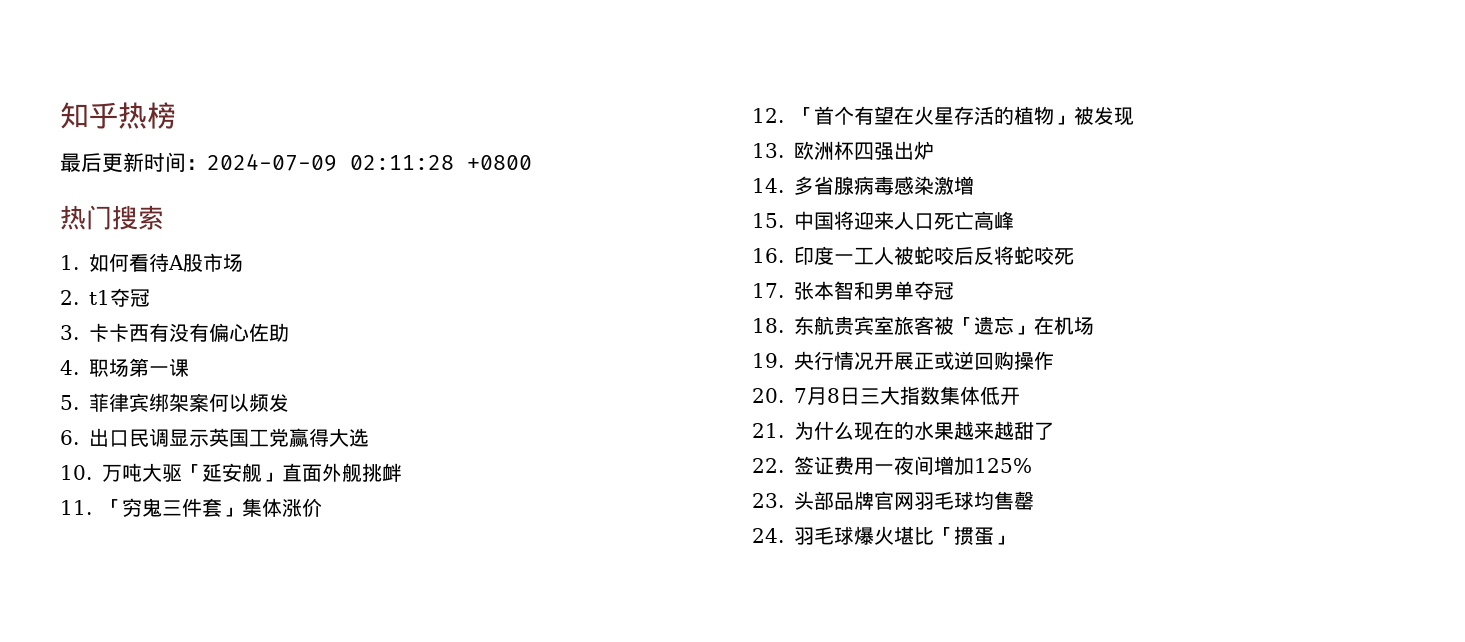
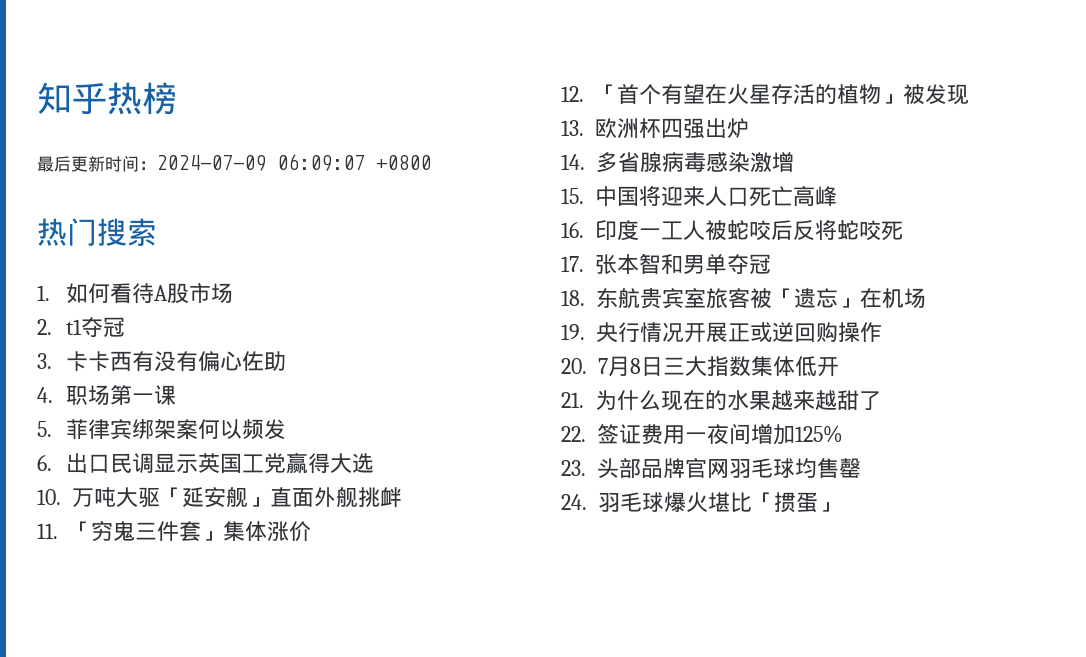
- 最后更新时间：2024-07-09 02:11:28 +0800
+ 最后更新时间：2024-07-09 06:09:07 +0800

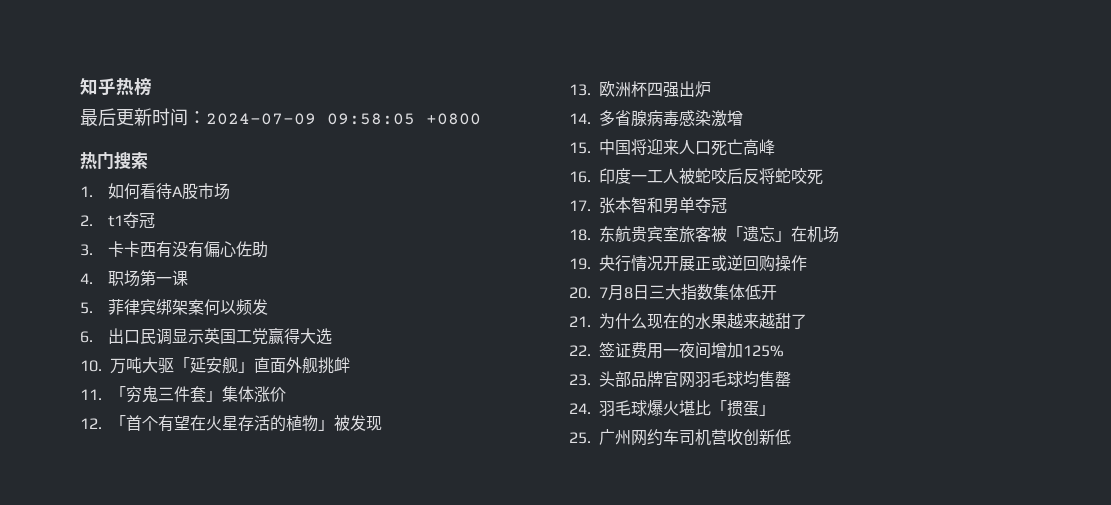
- 最后更新时间：2024-07-09 06:09:07 +0800
+ 最后更新时间：2024-07-09 09:58:05 +0800
+ 25.广州网约车司机营收创新低

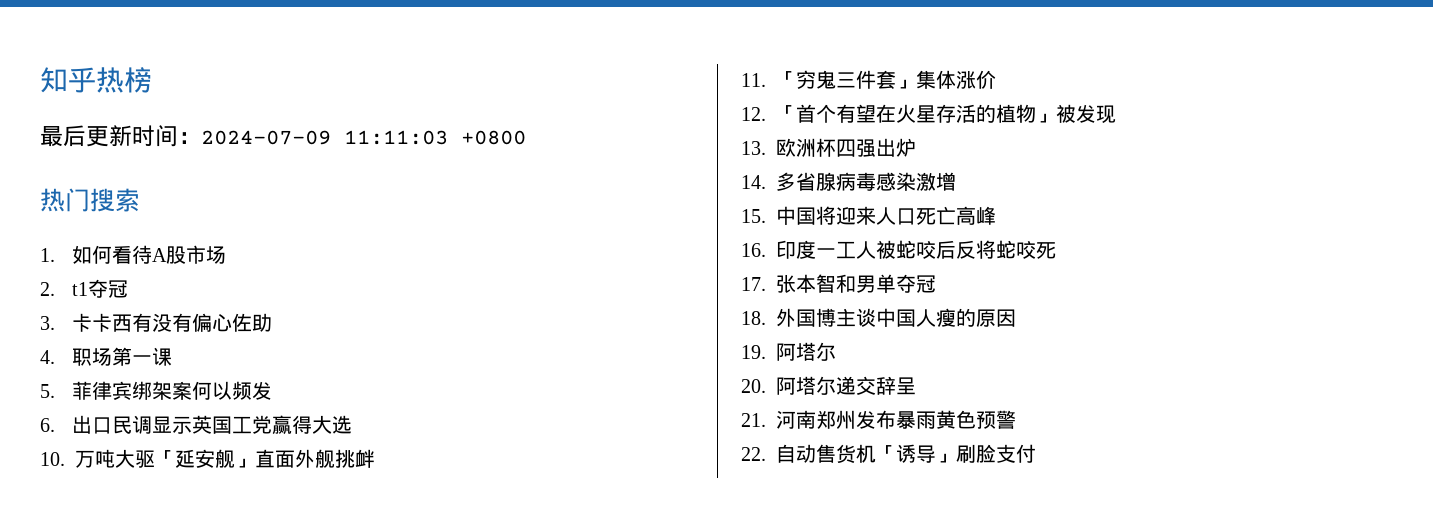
- 最后更新时间：2024-07-09 09:58:05 +0800
+ 最后更新时间：2024-07-09 11:11:03 +0800
- 18.东航贵宾室旅客被「遗忘」在机场
- 19.央行情况开展正或逆回购操作
- 20. 7月8日三大指数集体低开
- 21.为什么现在的水果越来越甜了
- 22.签证费用一夜间增加125%
- 23.头部品牌官网羽毛球均售罄
- 24.羽毛球爆火堪比「掼蛋」
- 25.广州网约车司机营收创新低
+ 18.外国博主谈中国人瘦的原因
+ 19.阿塔尔
+ 20.阿塔尔递交辞呈
+ 21.河南郑州发布暴雨黄色预警
+ 22.自动售货机「诱导」刷脸支付

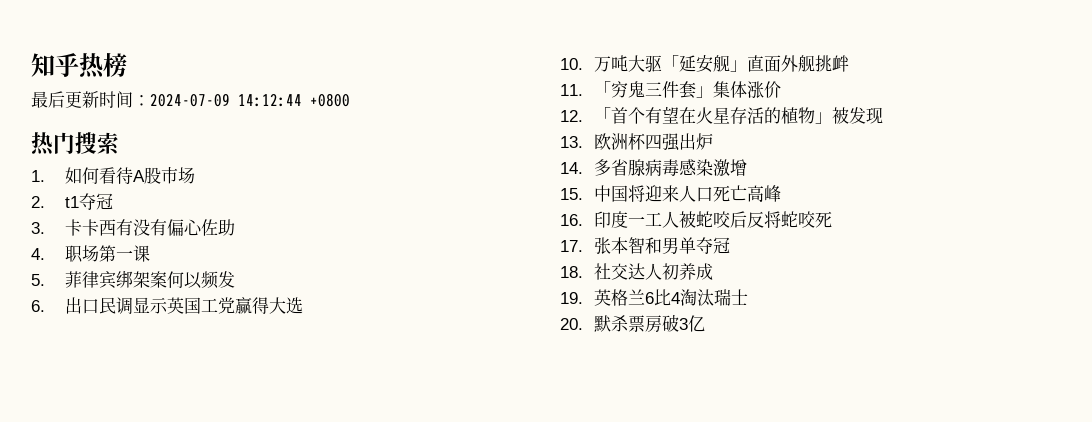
- 最后更新时间：2024-07-09 11:11:03 +0800
+ 最后更新时间：2024-07-09 14:12:44 +0800
- 18.外国博主谈中国人瘦的原因
- 19.阿塔尔
- 20.阿塔尔递交辞呈
- 21.河南郑州发布暴雨黄色预警
- 22.自动售货机「诱导」刷脸支付
+ 18.社交达人初养成
+ 19.英格兰6比4淘汰瑞士
+ 20.默杀票房破3亿

